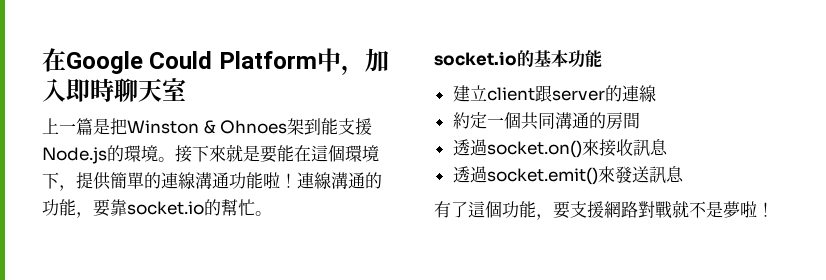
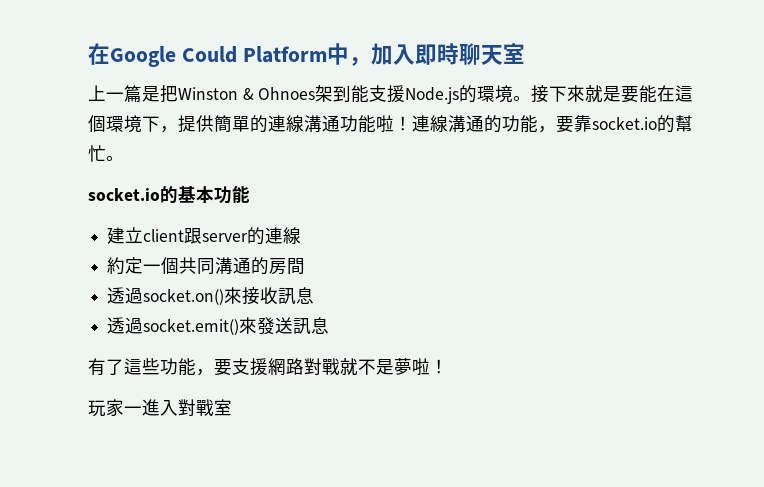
- 有了這個功能，要支援網路對戰就不是夢啦！
+ 有了這些功能，要支援網路對戰就不是夢啦！
+ 玩家一進入對戰室

